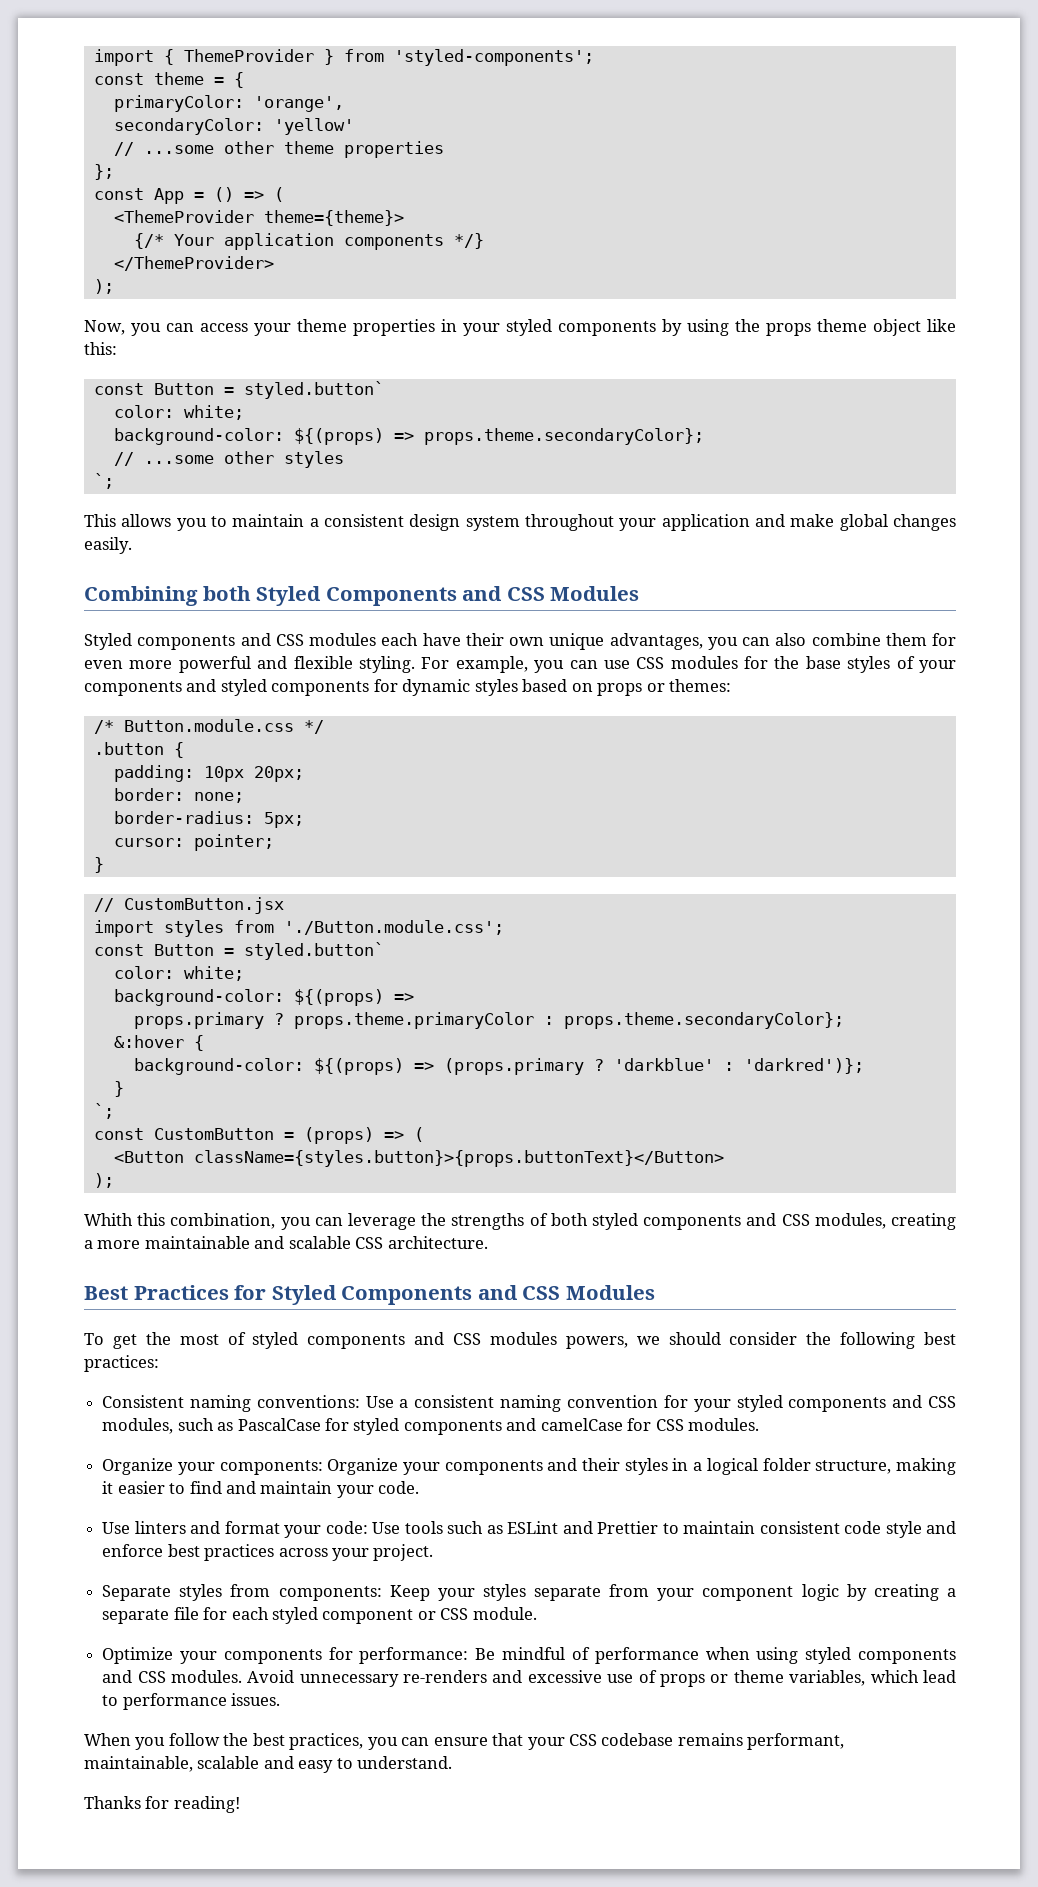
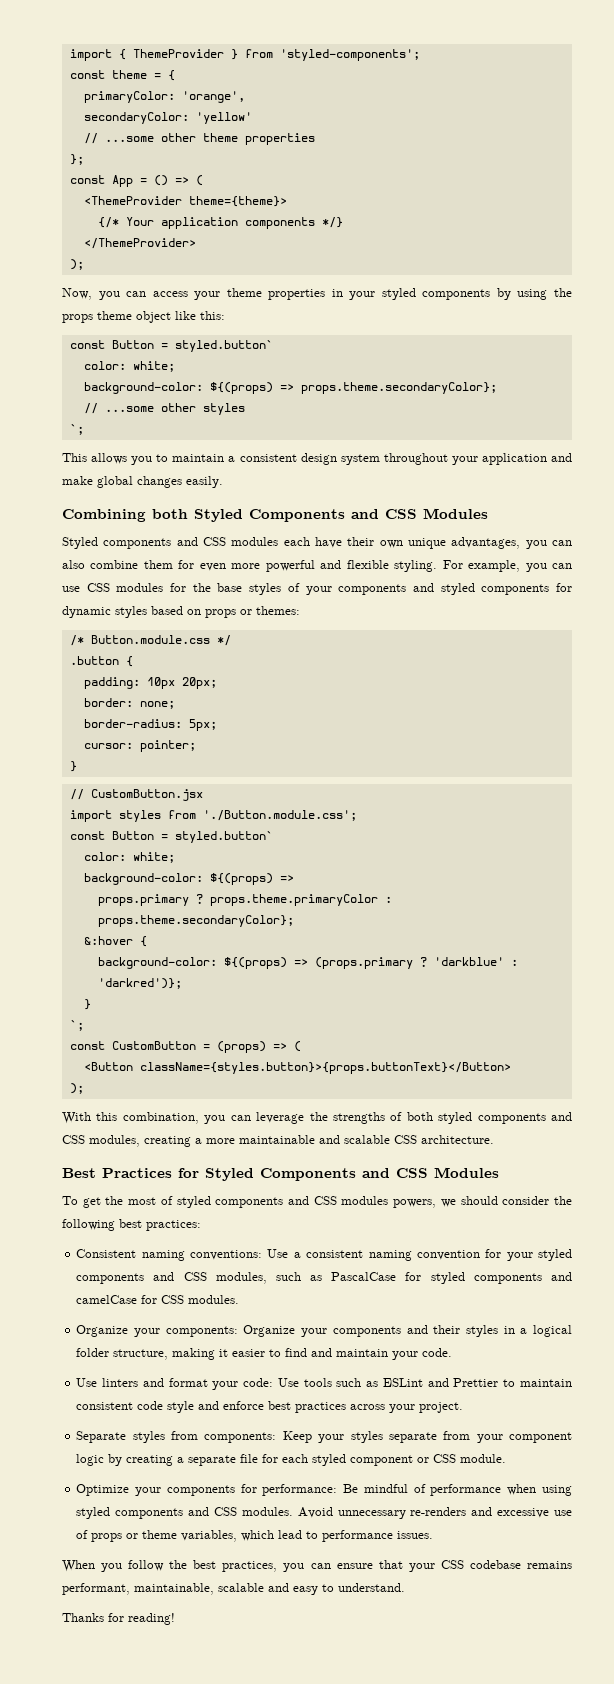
- Whith this combination, you can leverage the strengths of both styled components and CSS modules, creating a more maintainable and scalable CSS architecture.
+ With this combination, you can leverage the strengths of both styled components and CSS modules, creating a more maintainable and scalable CSS architecture.

